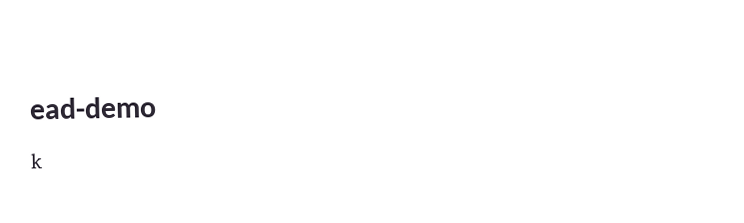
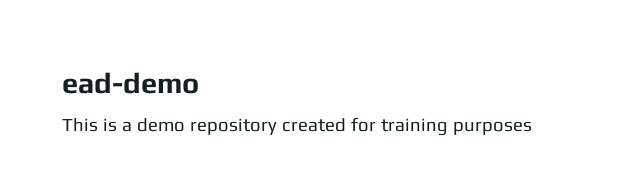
- k
+ This is a demo repository created for training purposes

